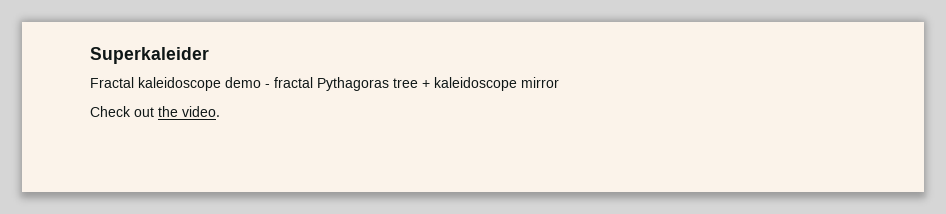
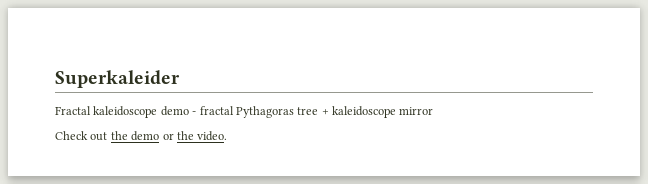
- Check out the video.
+ Check out the demo or the video.

